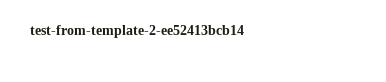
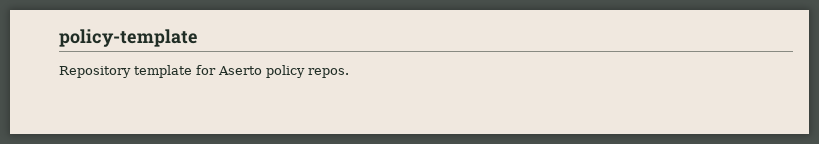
- test-from-template-2-ee52413bcb14
+ policy-template
+ Repository template for Aserto policy repos.

